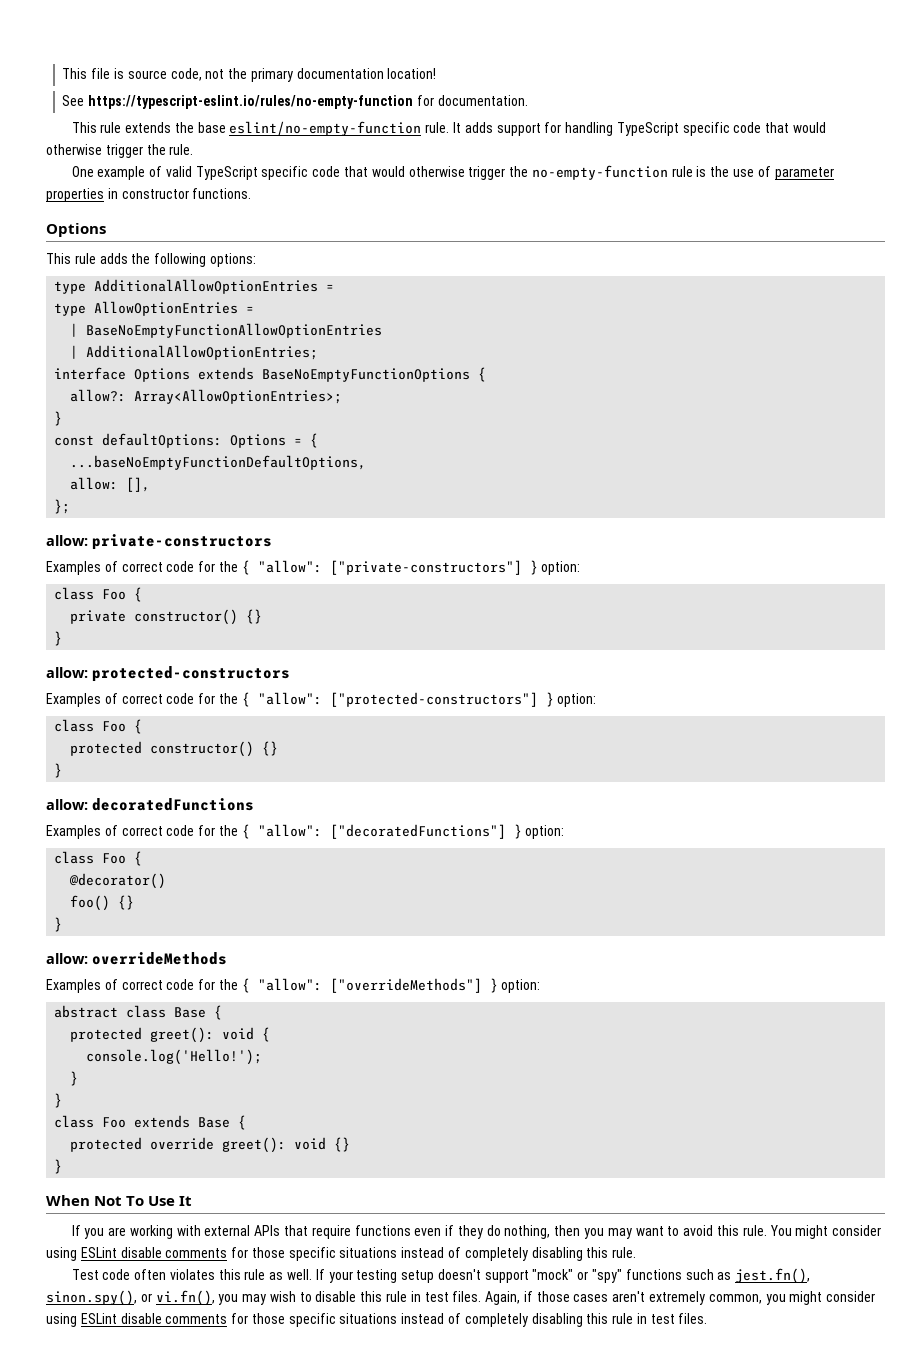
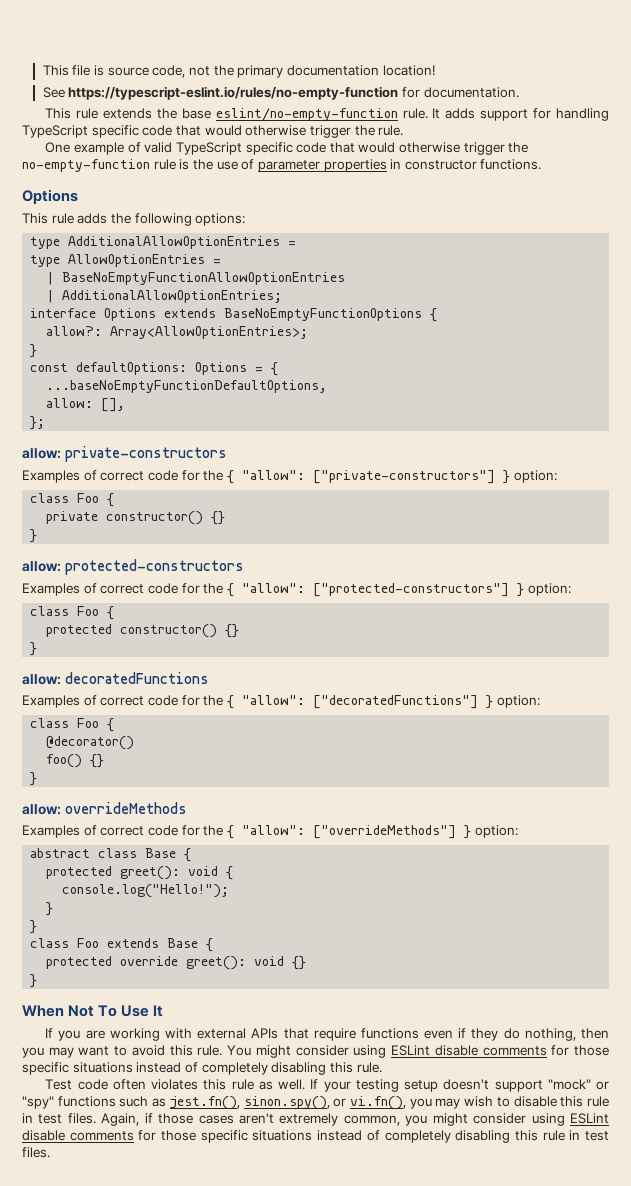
- console.log('Hello!');
+ console.log("Hello!");

